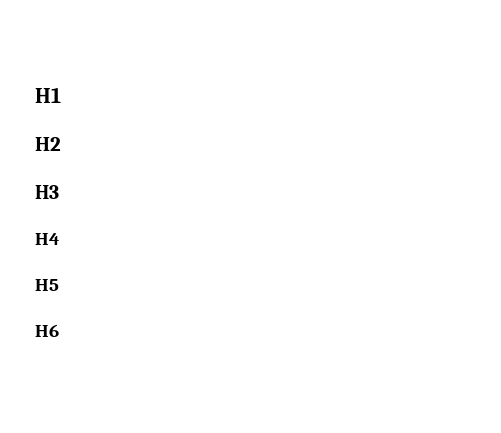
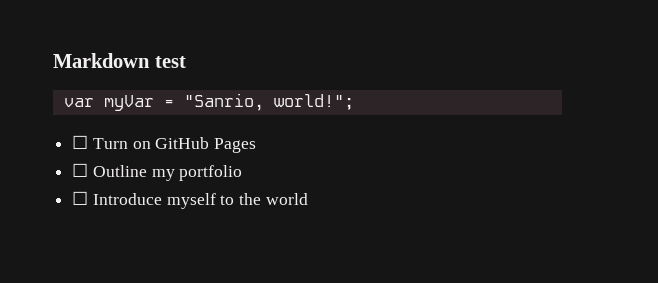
- H1
- H2
- H3
- H4
- H5
- H6
+ Markdown test
+ var myVar = "Sanrio, world!";
+ ☐ Turn on GitHub Pages
+ ☐ Outline my portfolio
+ ☐ Introduce myself to the world

